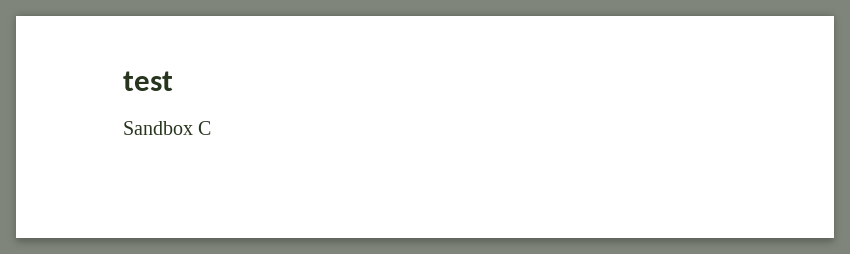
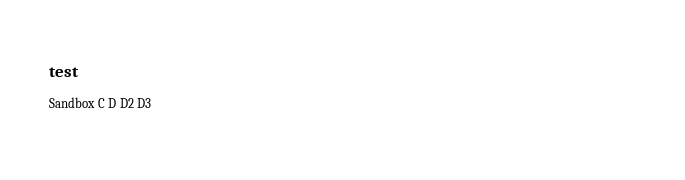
- Sandbox C
+ Sandbox C D D2 D3

